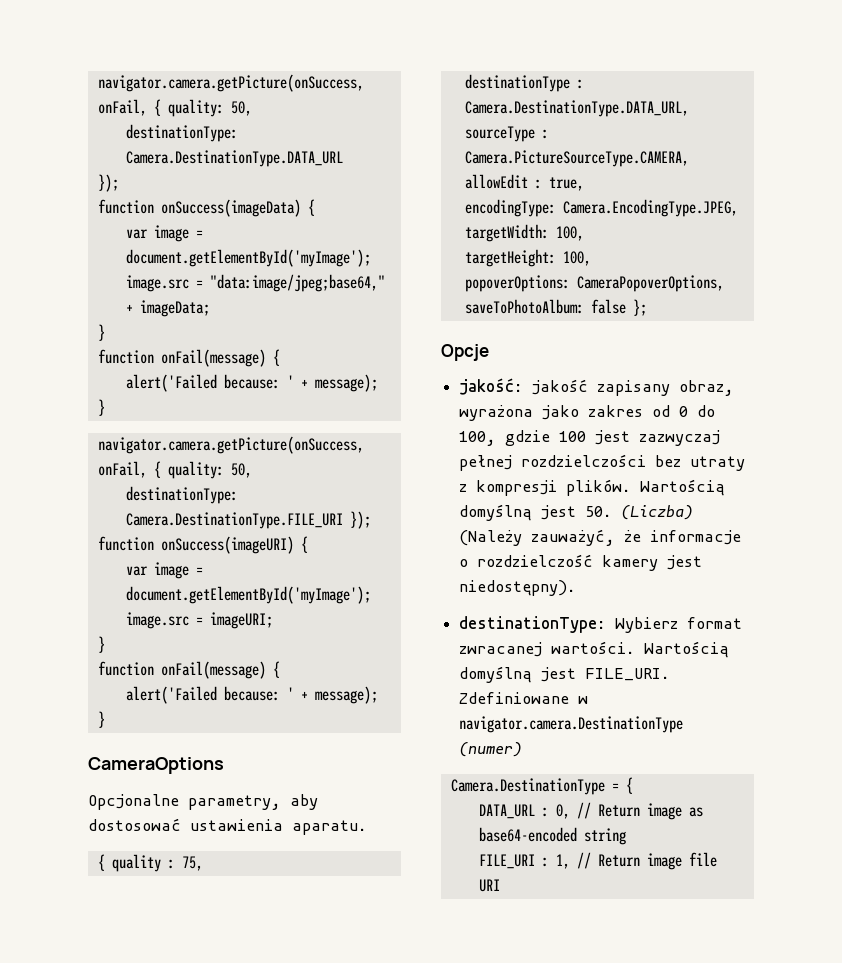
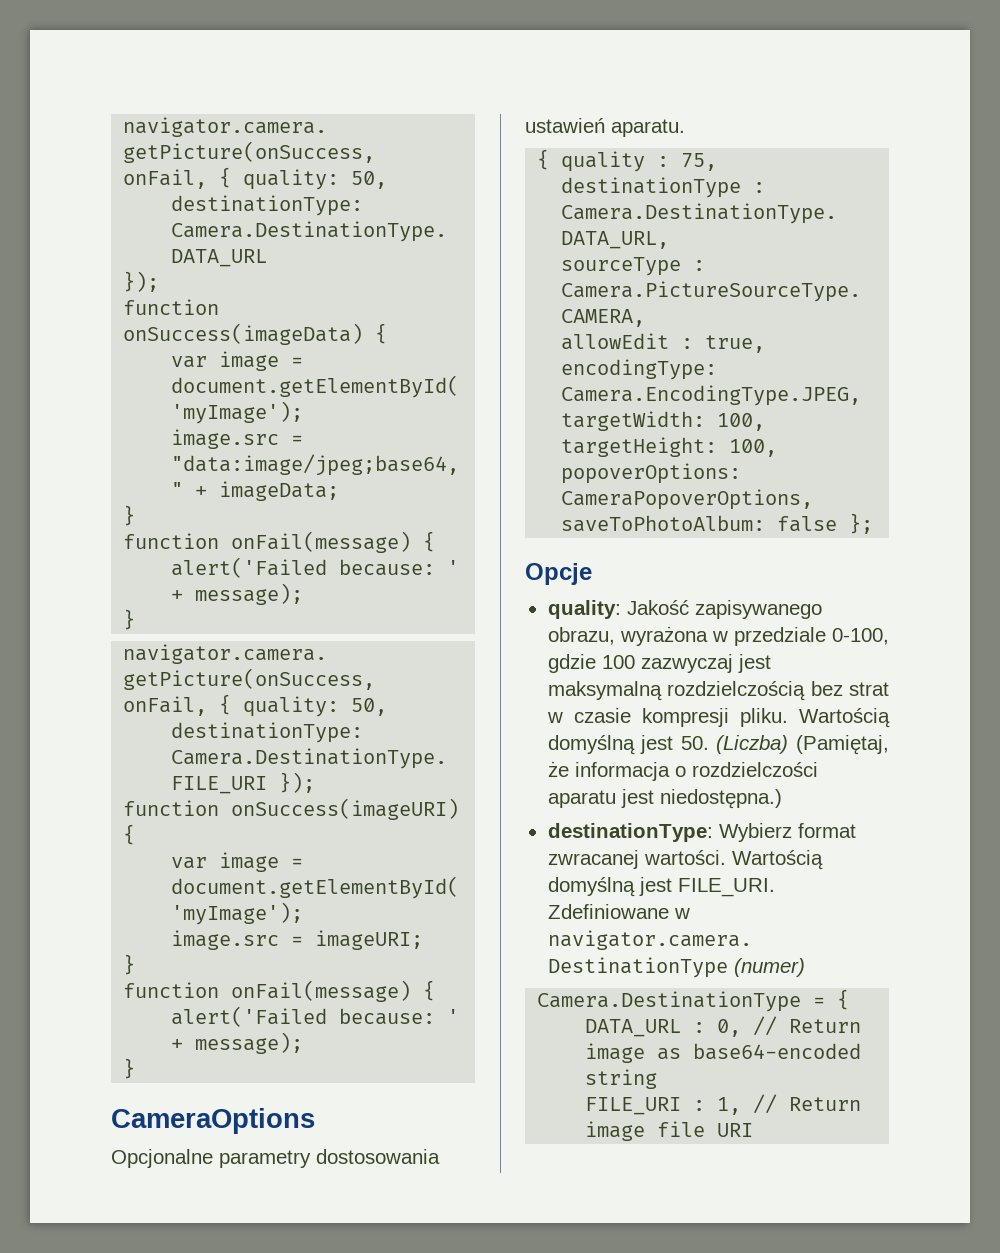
- Opcjonalne parametry, aby dostosować ustawienia aparatu.
+ Opcjonalne parametry dostosowania ustawień aparatu.
- jakość: jakość zapisany obraz, wyrażona jako zakres od 0 do 100, gdzie 100 jest zazwyczaj pełnej rozdzielczości bez utraty z kompresji plików.
+ quality: Jakość zapisywanego obrazu, wyrażona w przedziale 0-100, gdzie 100 zazwyczaj jest maksymalną rozdzielczością bez strat w czasie kompresji pliku.
- Wartością domyślną jest 50. (Liczba) (Należy zauważyć, że informacje o rozdzielczość kamery jest niedostępny).
+ Wartością domyślną jest 50. (Liczba) (Pamiętaj, że informacja o rozdzielczości aparatu jest niedostępna.)

